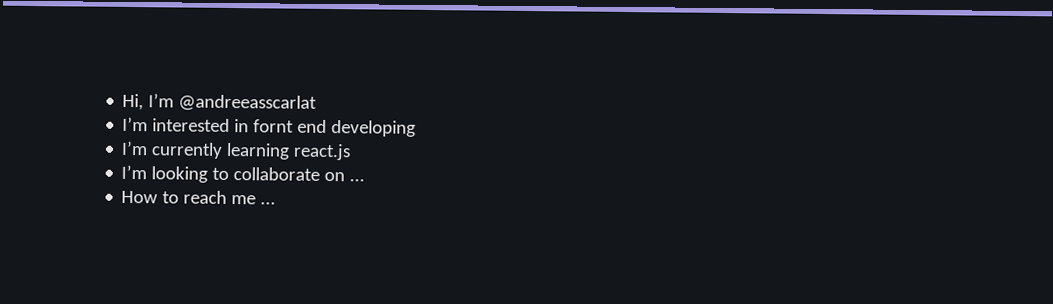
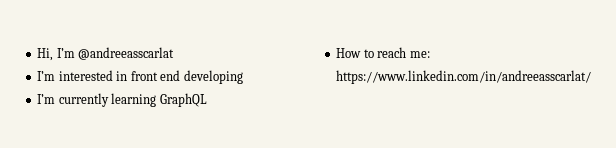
- I’m interested in fornt end developing
+ I’m interested in front end developing
- I’m currently learning react.js
- I’m looking to collaborate on ...
+ I’m currently learning GraphQL
- How to reach me ...
+ How to reach me: https://www.linkedin.com/in/andreeasscarlat/

